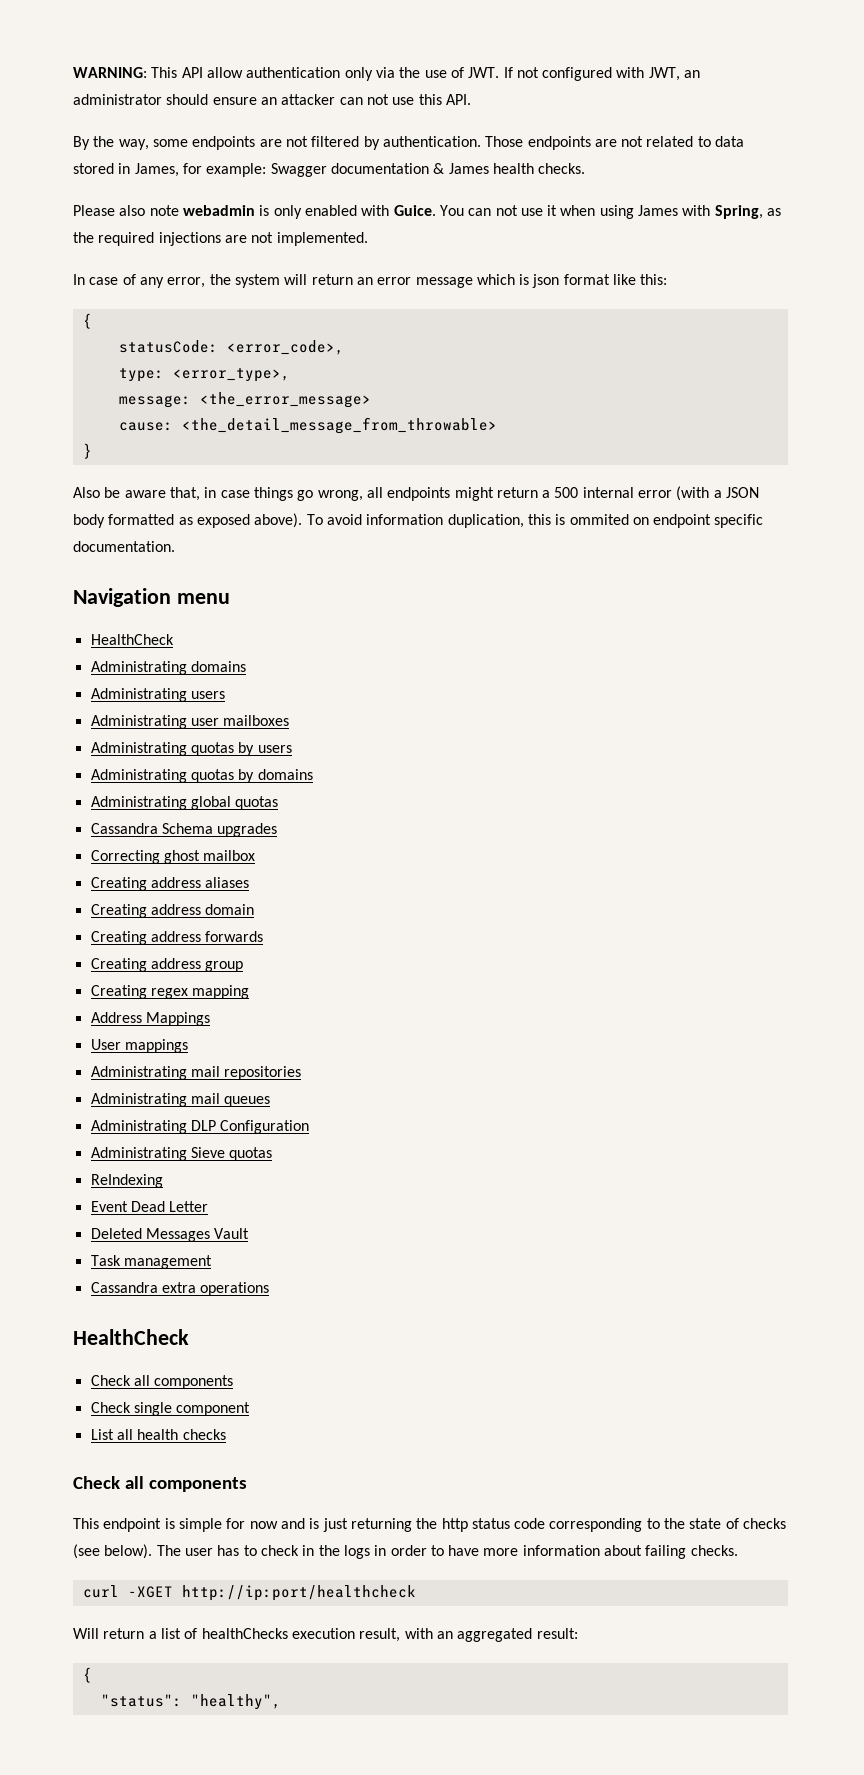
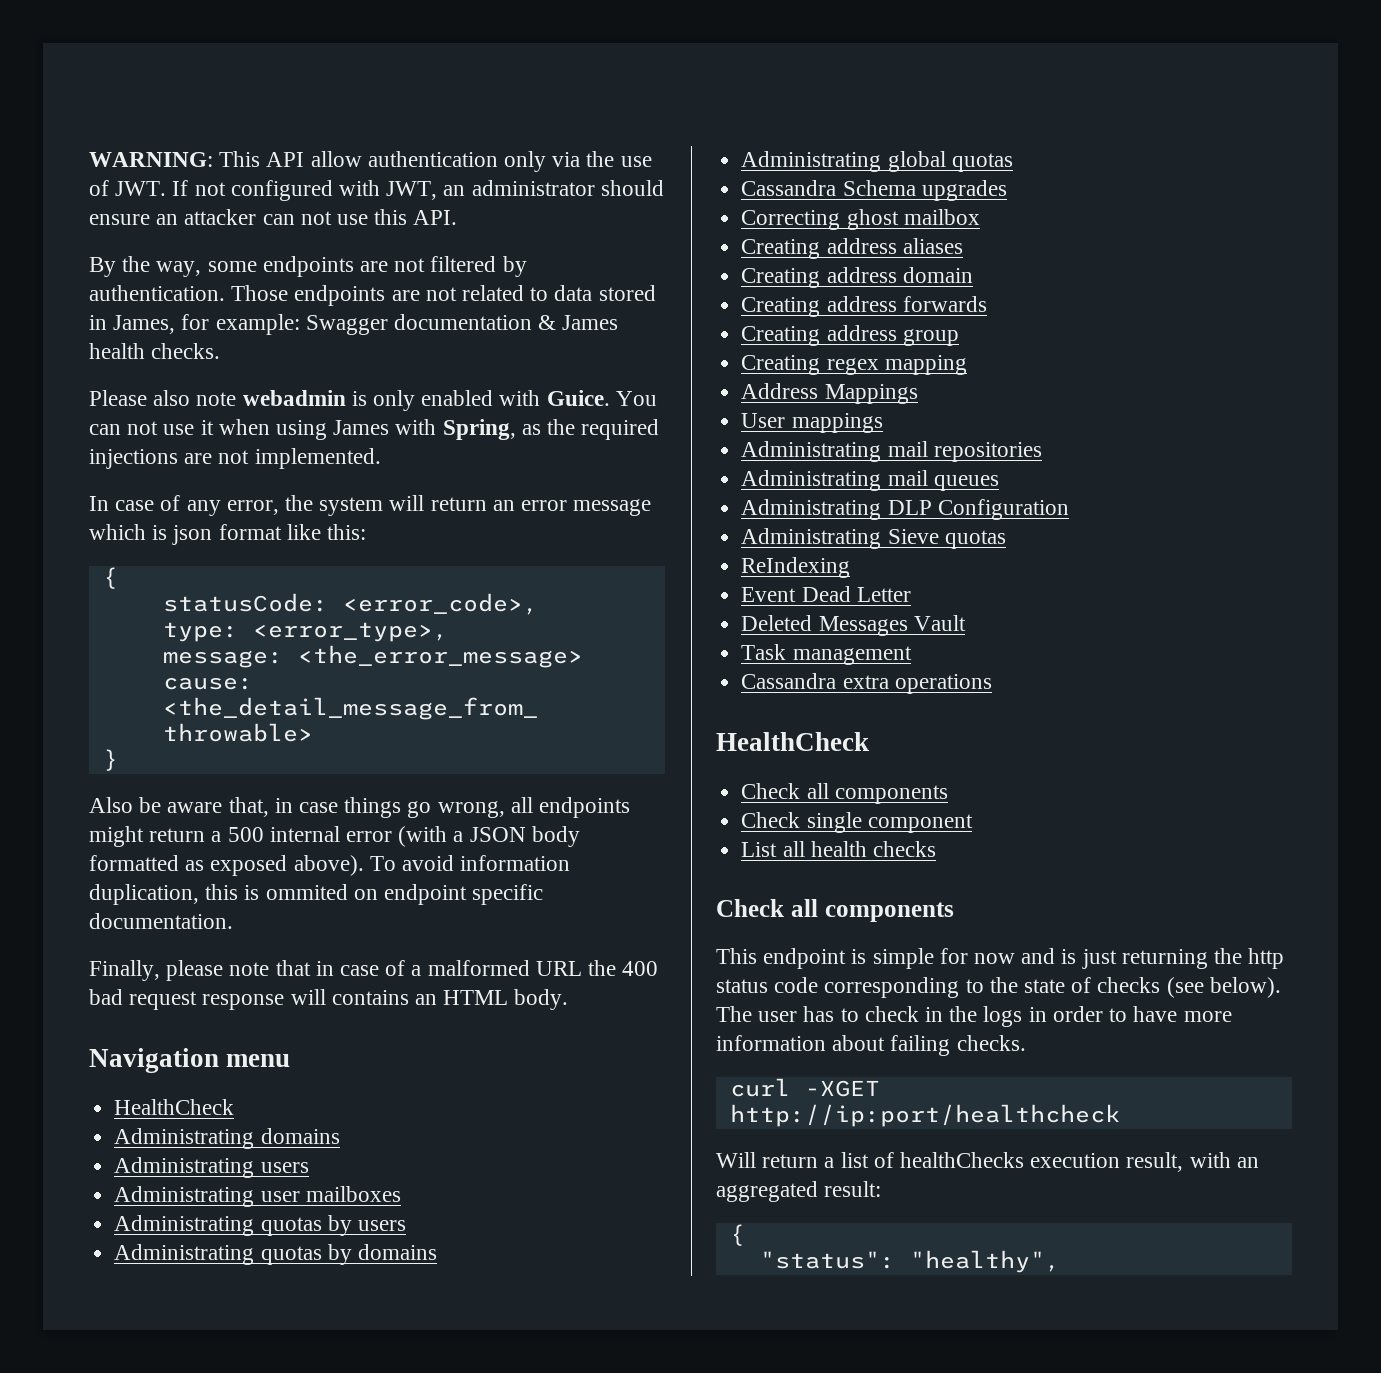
+ Finally, please note that in case of a malformed URL the 400 bad request response will contains an HTML body.

